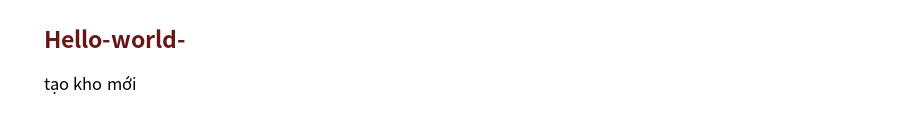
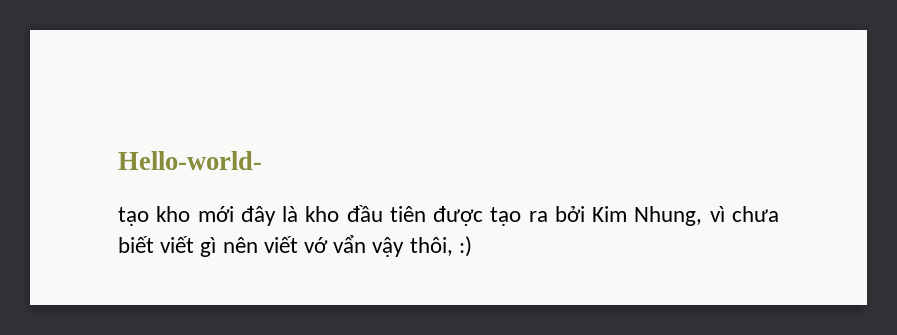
- tạo kho mới
+ tạo kho mới đây là kho đầu tiên được tạo ra bởi Kim Nhung, vì chưa biết viết gì nên viết vớ vẩn vậy thôi, :)

